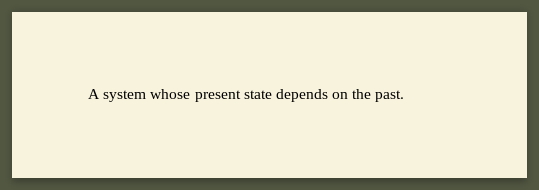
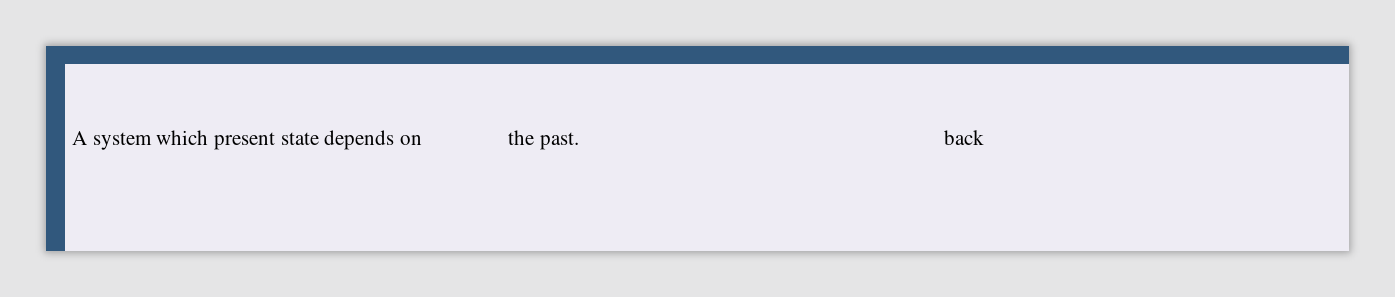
- A system whose present state depends on the past.
+ A system which present state depends on the past.
+ back

